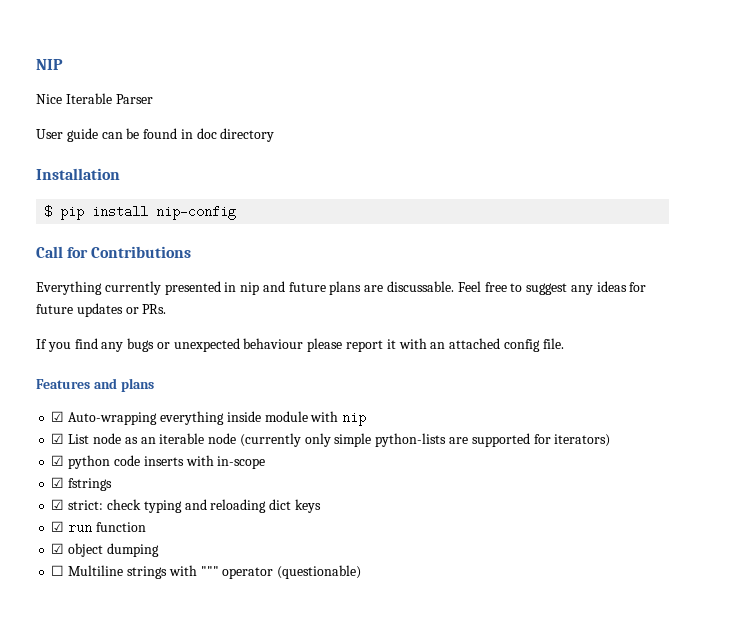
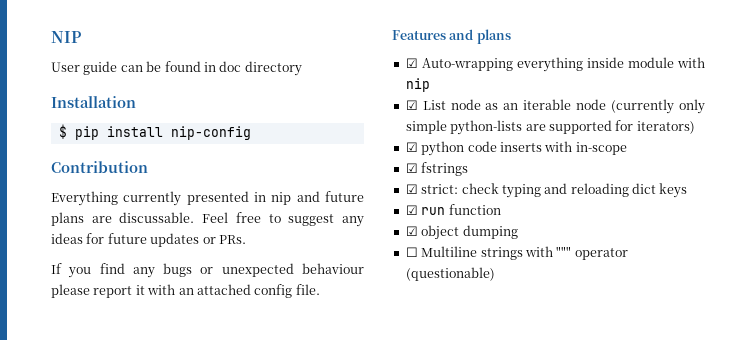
- Nice Iterable Parser
- Call for Contributions
+ Contribution

